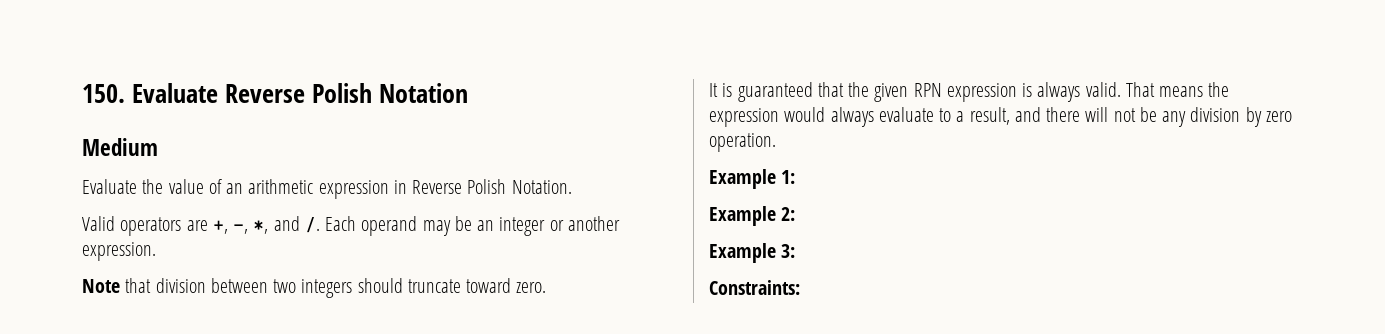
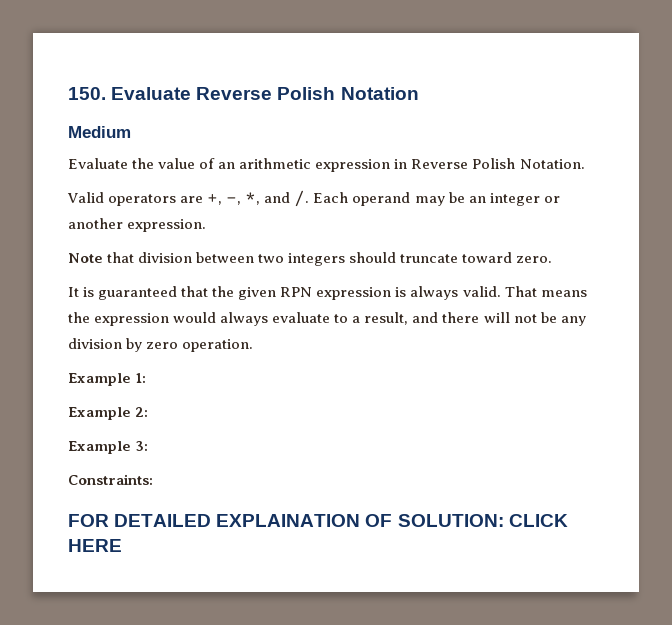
+ FOR DETAILED EXPLAINATION OF SOLUTION: CLICK HERE

